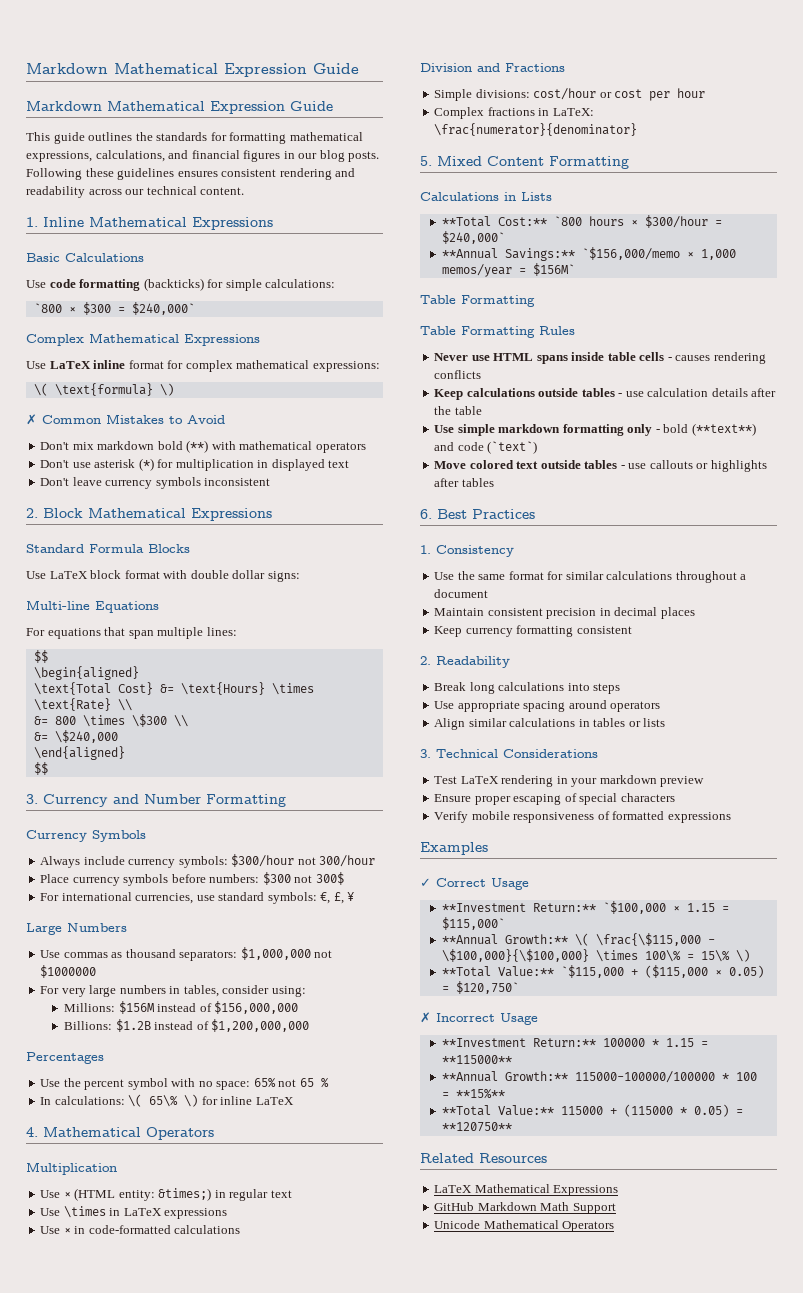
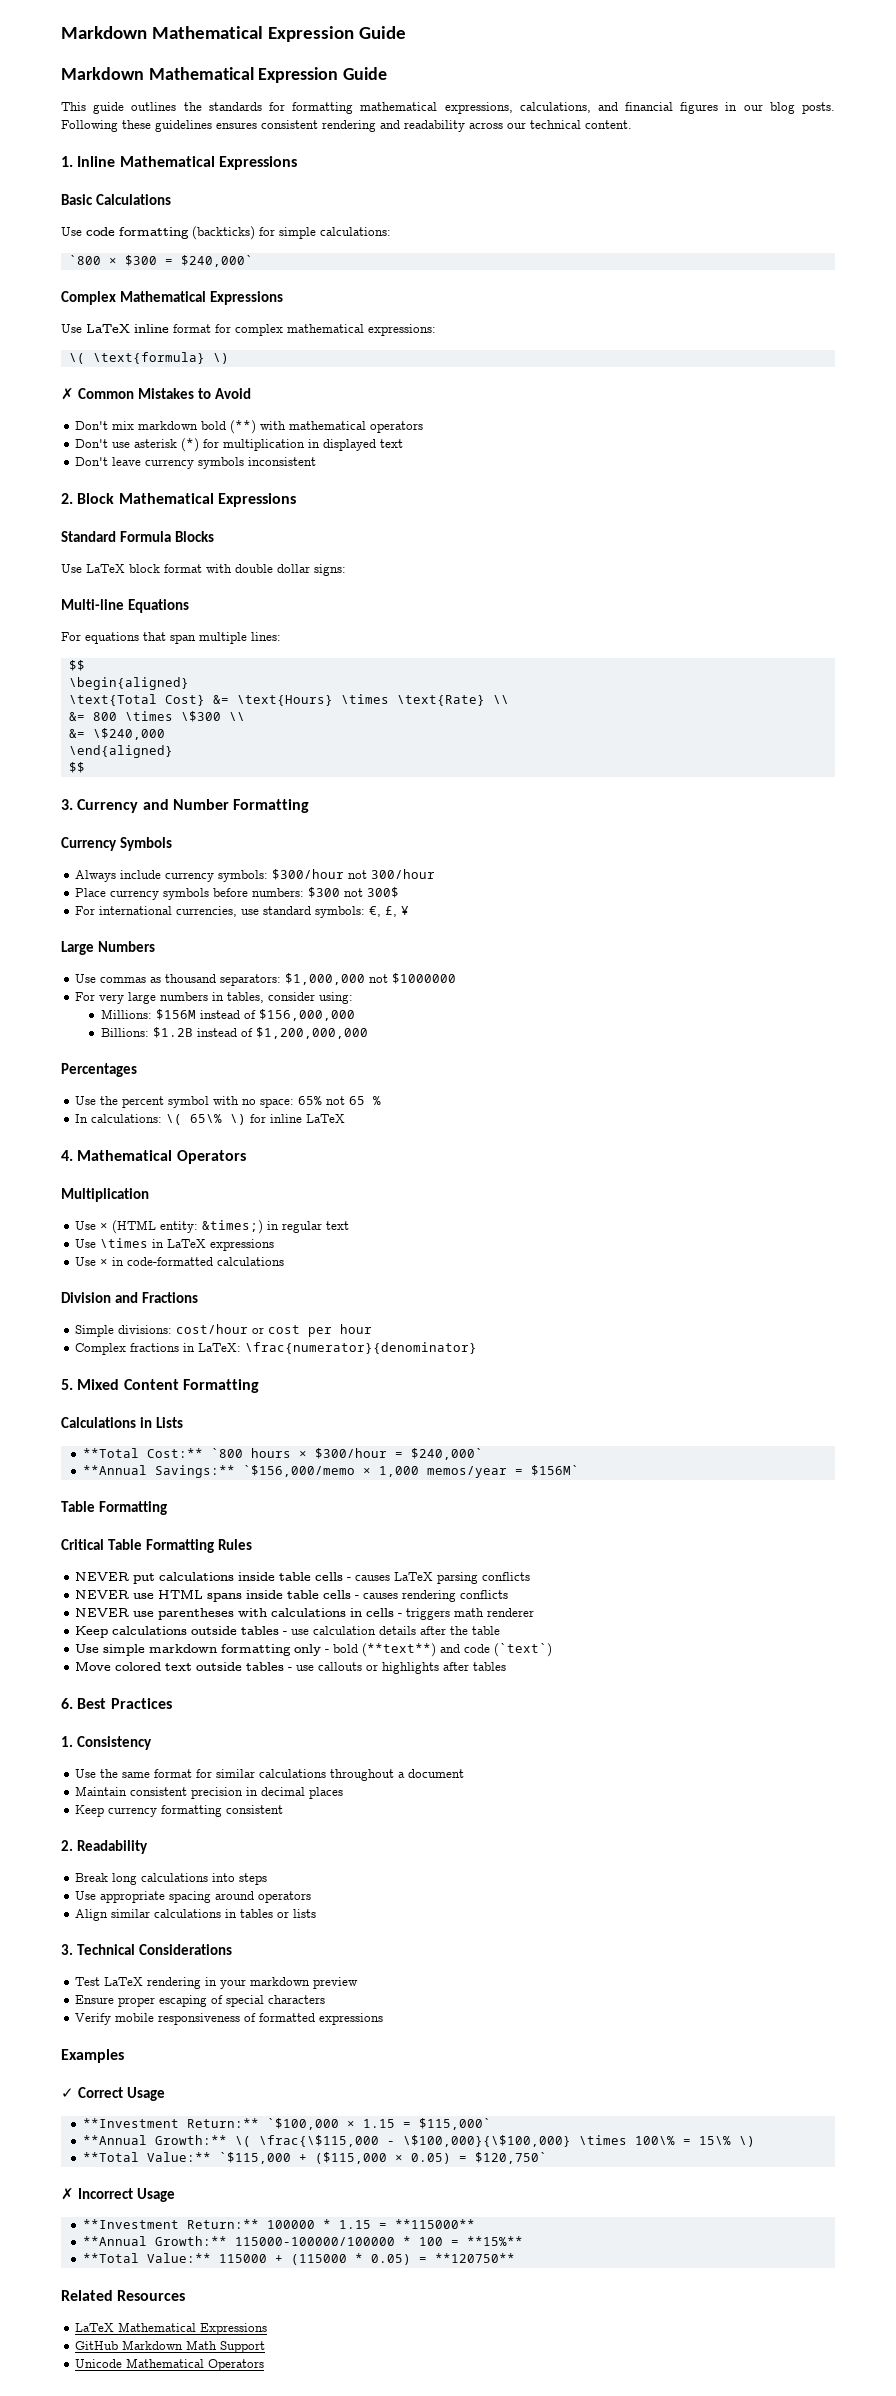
- Table Formatting Rules
+ Critical Table Formatting Rules
- Never use HTML spans inside table cells - causes rendering conflicts
+ NEVER put calculations inside table cells - causes LaTeX parsing conflicts
+ NEVER use HTML spans inside table cells - causes rendering conflicts
+ NEVER use parentheses with calculations in cells - triggers math renderer

